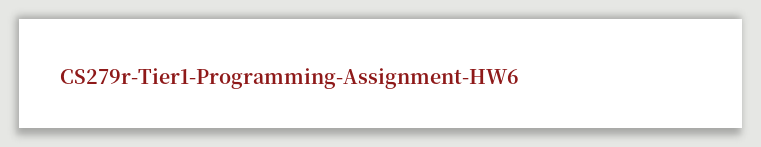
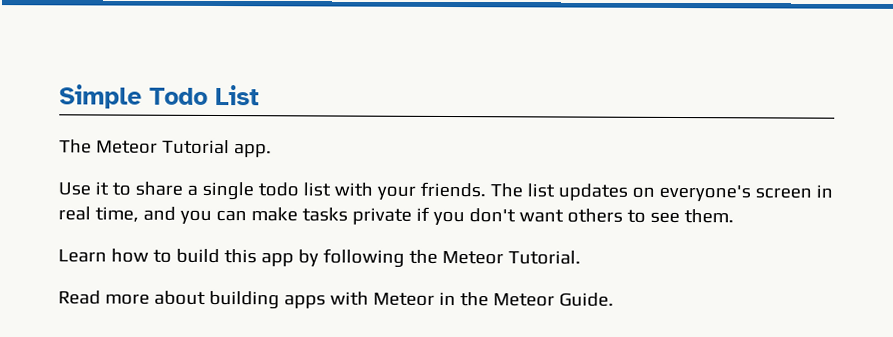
- CS279r-Tier1-Programming-Assignment-HW6
+ Simple Todo List
+ The Meteor Tutorial app.
+ Use it to share a single todo list with your friends. The list updates on everyone's screen in real time, and you can make tasks private if you don't want others to see them.
+ Learn how to build this app by following the Meteor Tutorial.
+ Read more about building apps with Meteor in the Meteor Guide.

